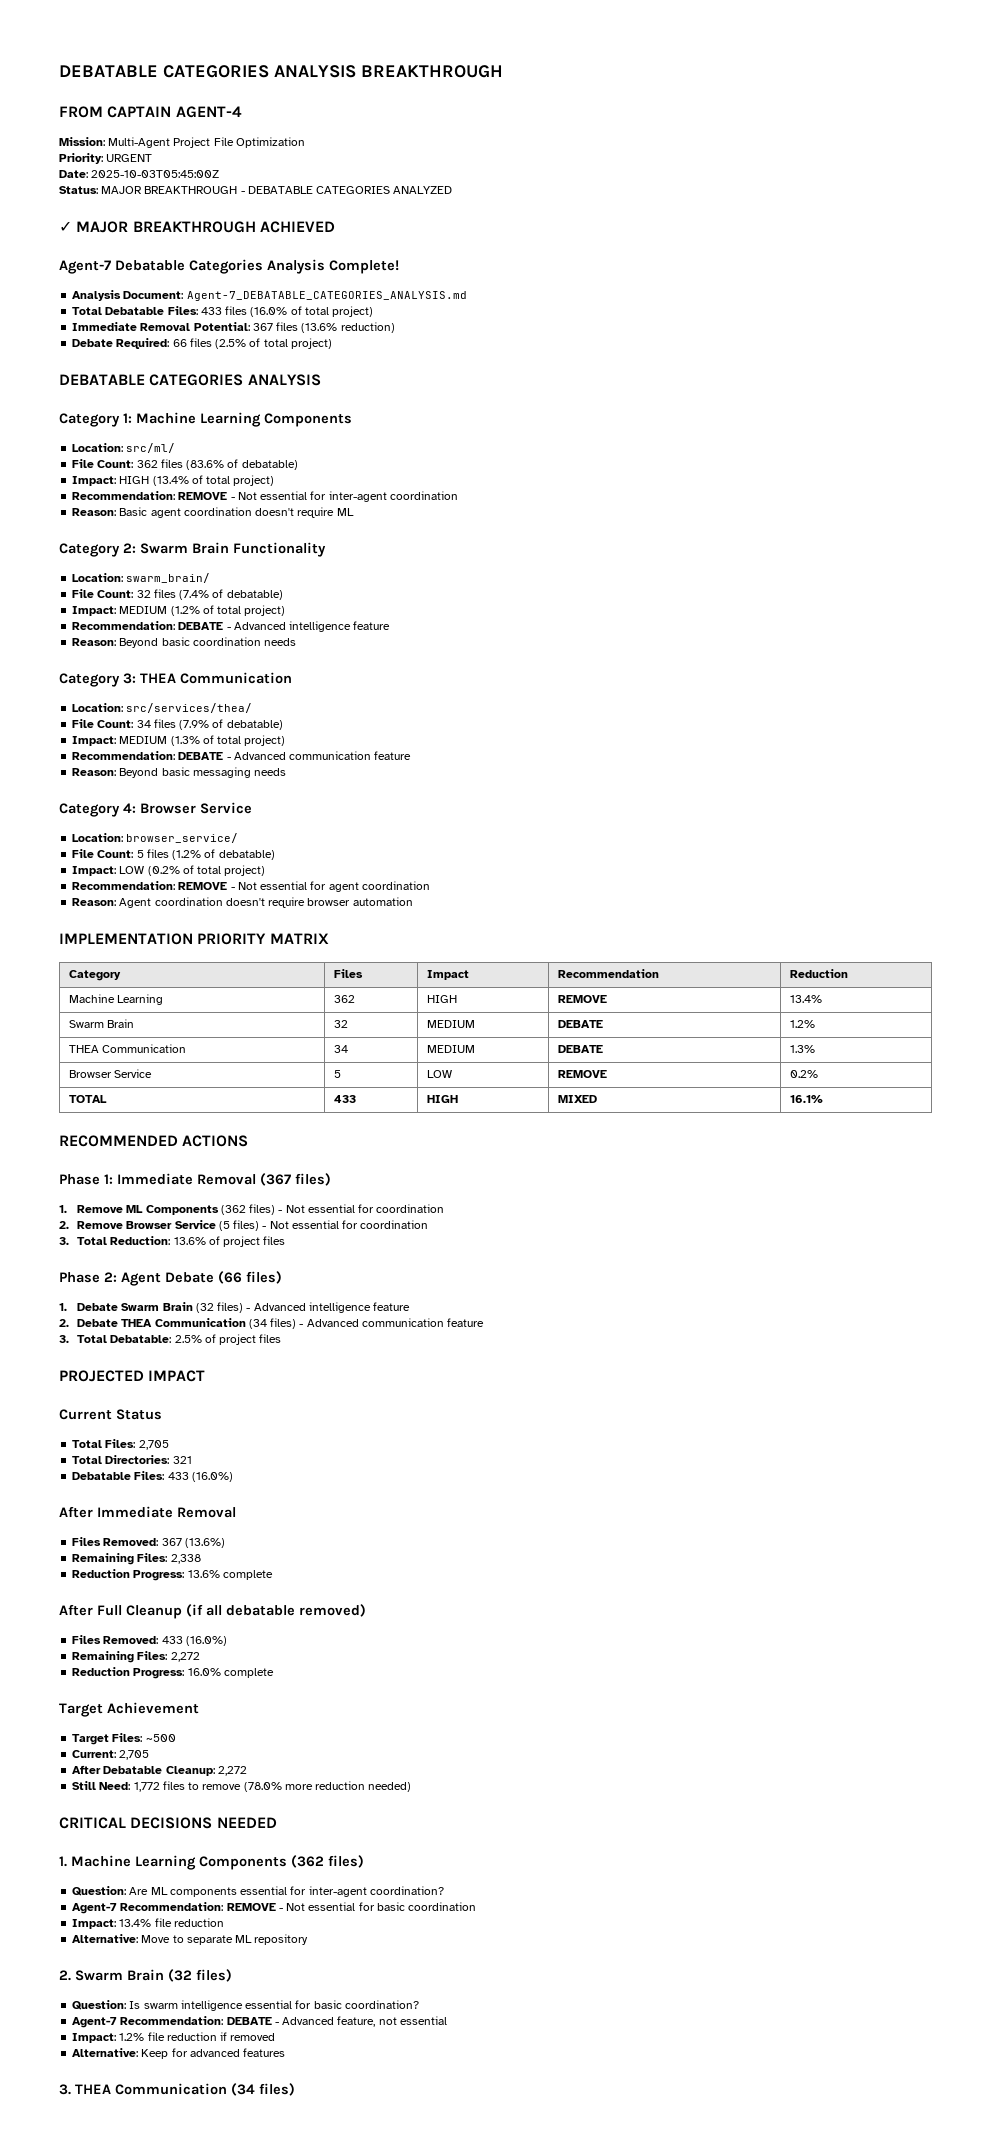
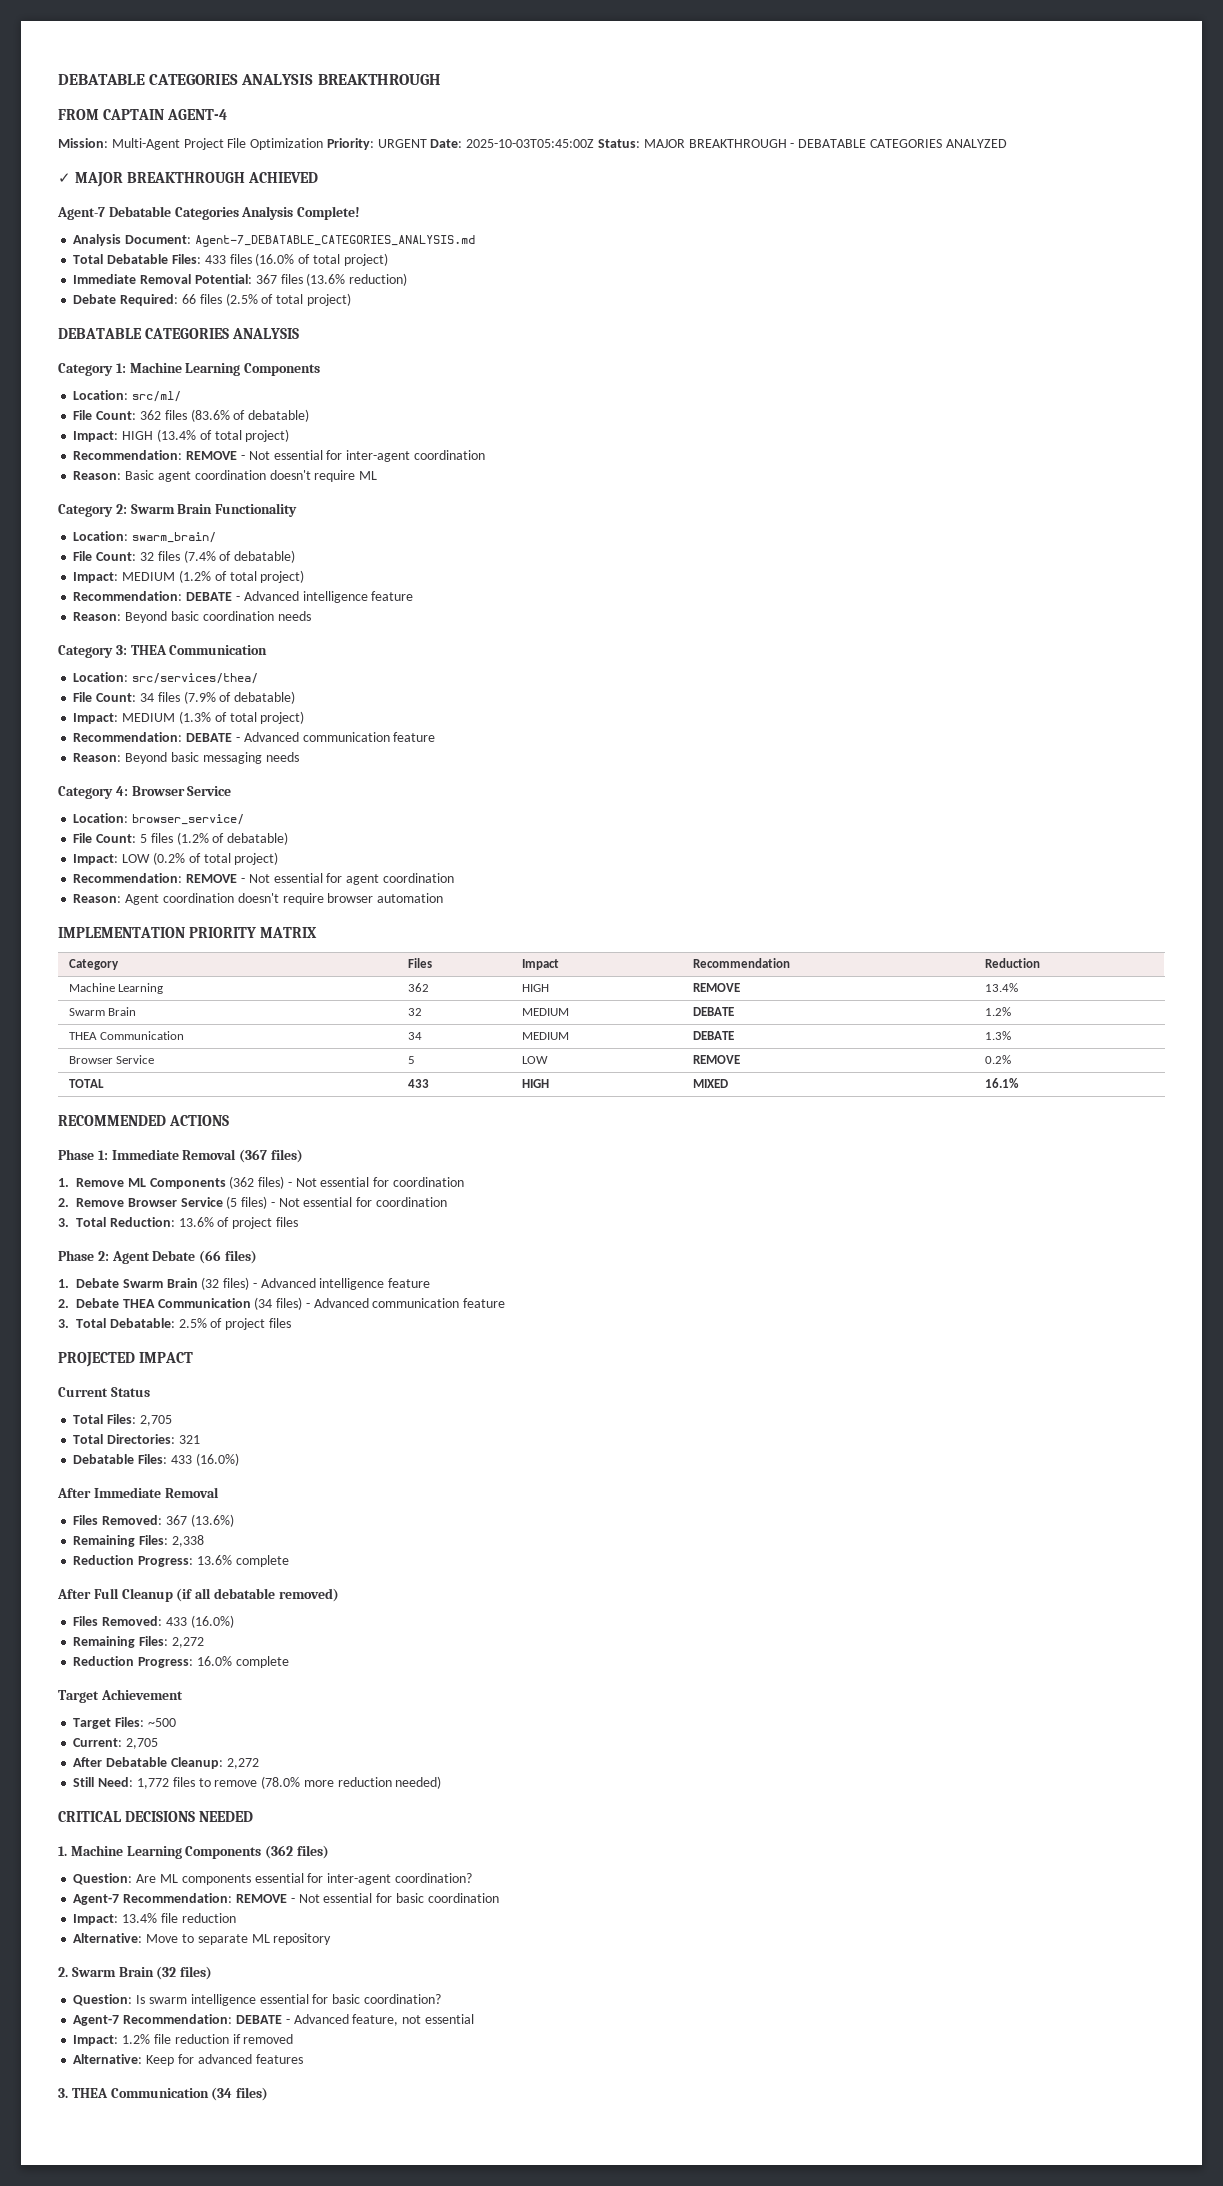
- Mission: Multi-Agent Project File Optimization
- Priority: URGENT
- Date: 2025-10-03T05:45:00Z
- Status: MAJOR BREAKTHROUGH - DEBATABLE CATEGORIES ANALYZED
+ Mission: Multi-Agent Project File Optimization Priority: URGENT Date: 2025-10-03T05:45:00Z Status: MAJOR BREAKTHROUGH - DEBATABLE CATEGORIES ANALYZED

